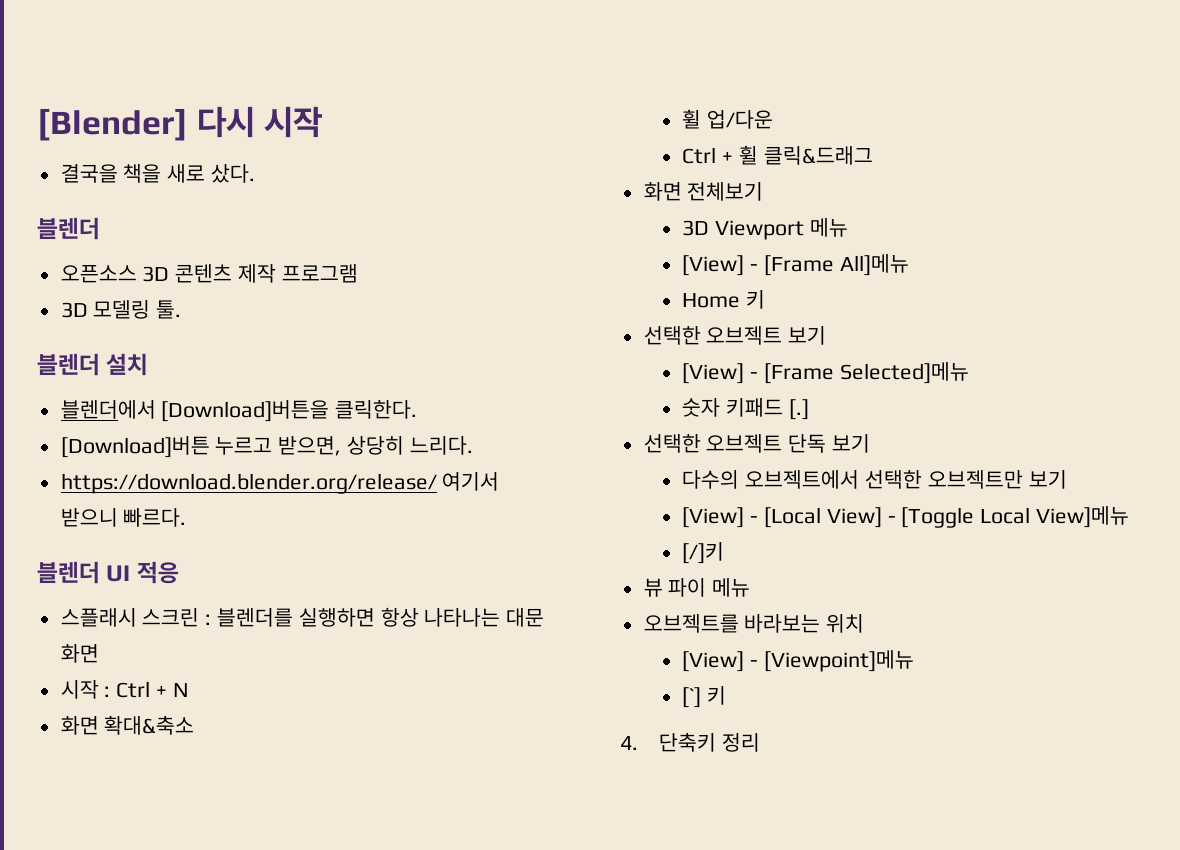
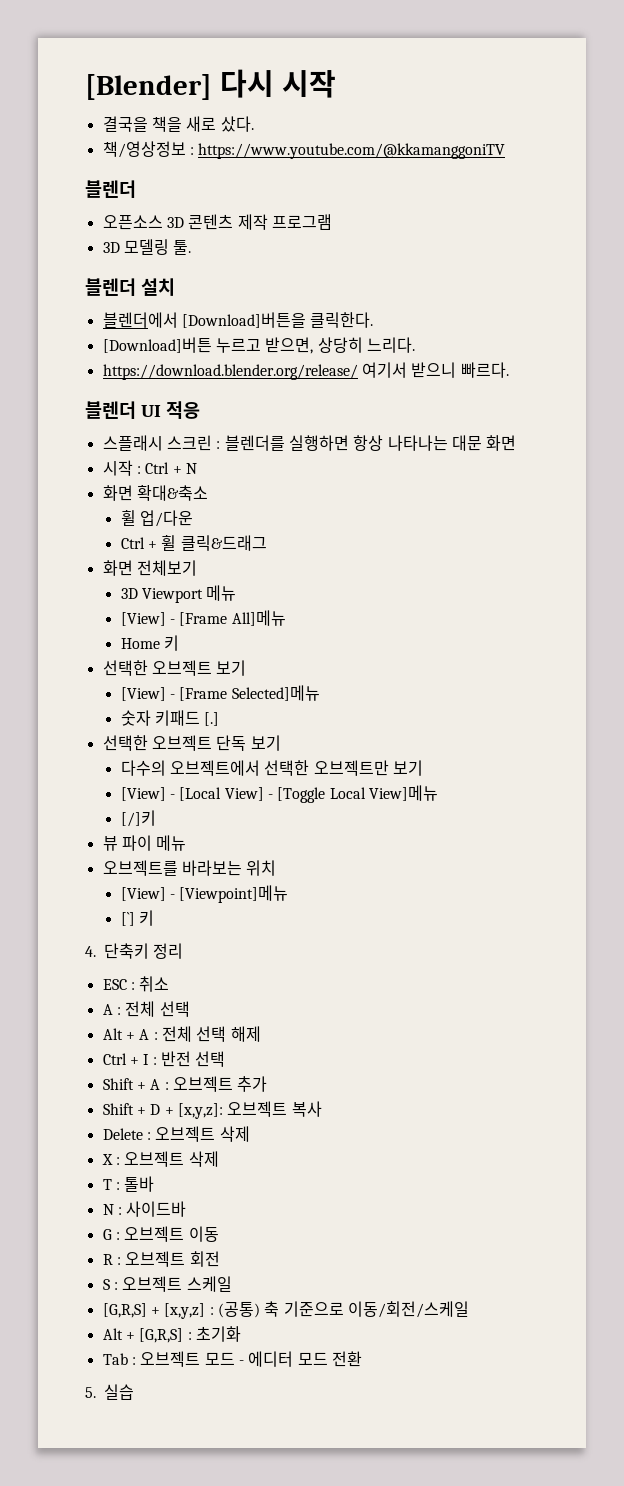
+ 책/영상정보 : https://www.youtube.com/@kkamanggoniTV
+ ESC : 취소
+ A : 전체 선택
+ Alt + A : 전체 선택 해제
+ Ctrl + I : 반전 선택
+ Shift + A : 오브젝트 추가
+ Shift + D + [x,y,z]: 오브젝트 복사
+ Delete : 오브젝트 삭제
+ X : 오브젝트 삭제
+ T : 톨바
+ N : 사이드바
+ G : 오브젝트 이동
+ R : 오브젝트 회전
+ S : 오브젝트 스케일
+ [G,R,S] + [x,y,z] : (공통) 축 기준으로 이동/회전/스케일
+ Alt + [G,R,S] : 초기화
+ Tab : 오브젝트 모드 - 에디터 모드 전환
+ 5. 실습

